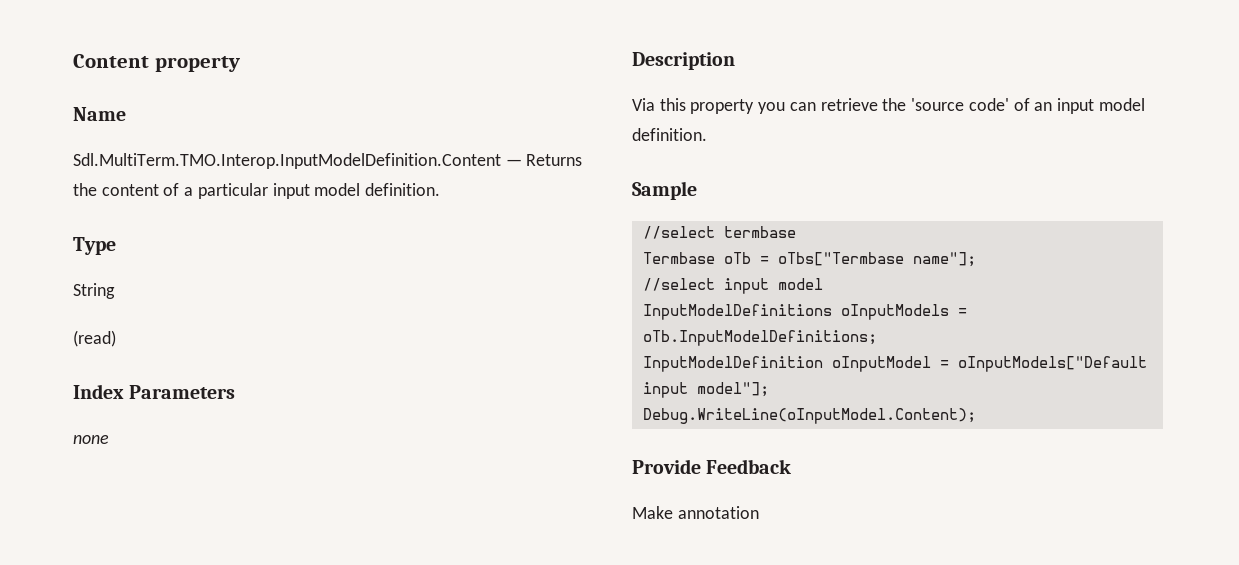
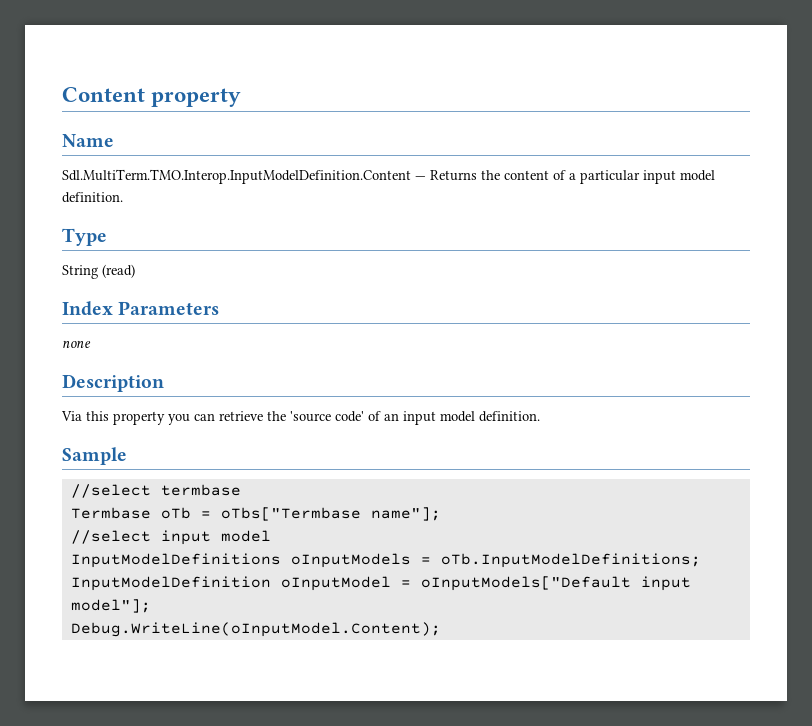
- String
- (read)
+ String (read)
- Provide Feedback
- Make annotation

